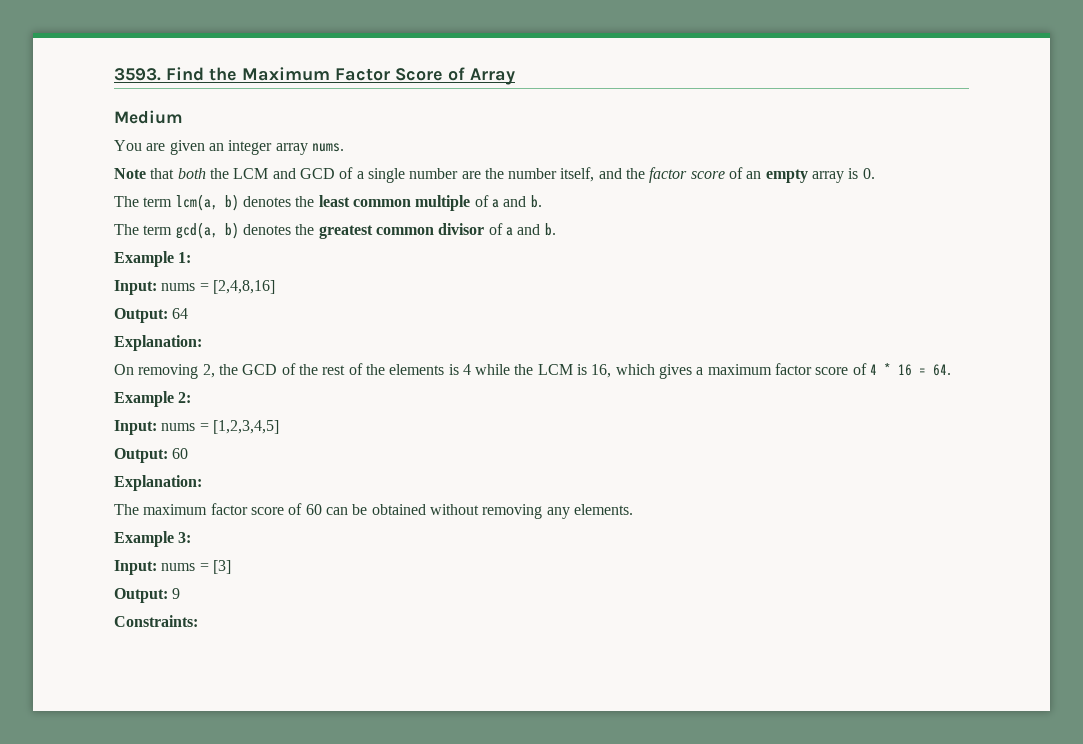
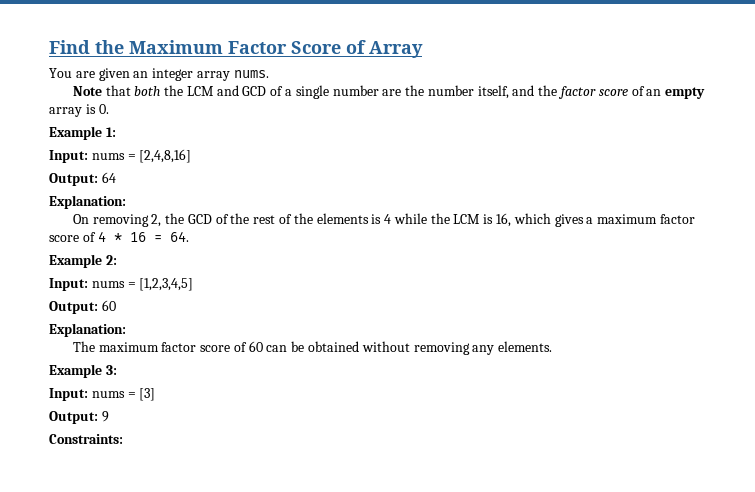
- 3593.
- Medium
- The term lcm(a, b) denotes the least common multiple of a and b.
- The term gcd(a, b) denotes the greatest common divisor of a and b.

